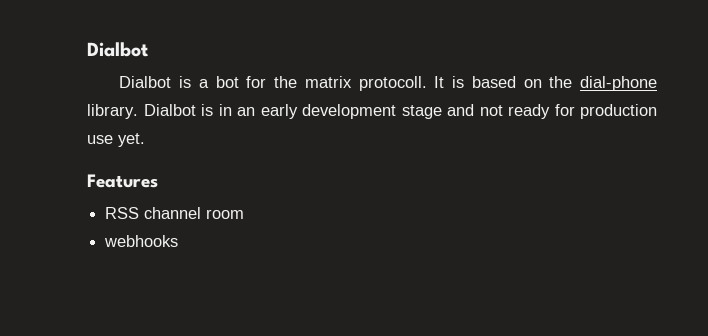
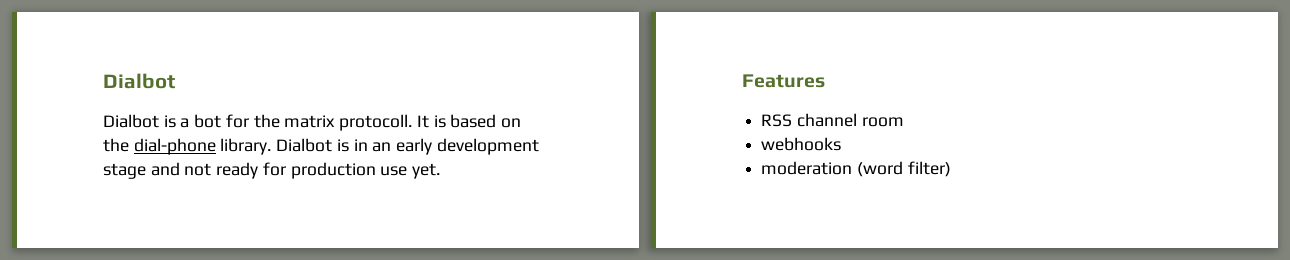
+ moderation (word filter)

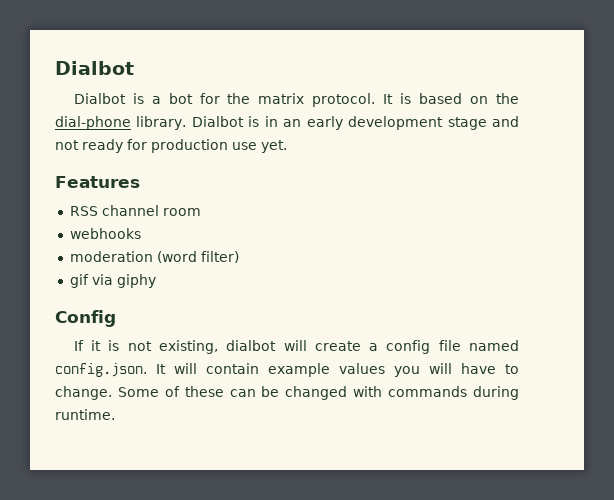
- Dialbot is a bot for the matrix protocoll.
+ Dialbot is a bot for the matrix protocol.
+ gif via giphy
+ Config
+ If it is not existing, dialbot will create a config file named config.json. It will contain example values you will have to change. Some of these can be changed with commands during runtime.

